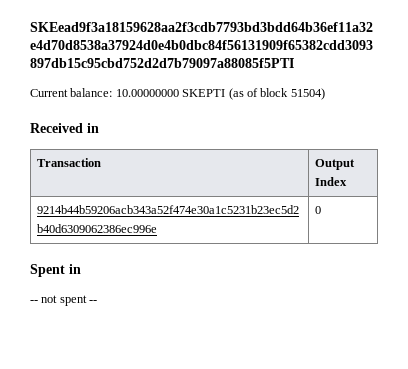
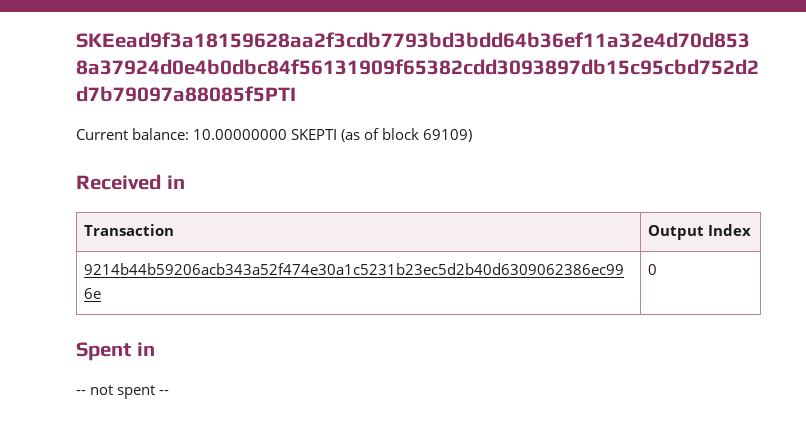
- Current balance: 10.00000000 SKEPTI (as of block 51504)
+ Current balance: 10.00000000 SKEPTI (as of block 69109)

